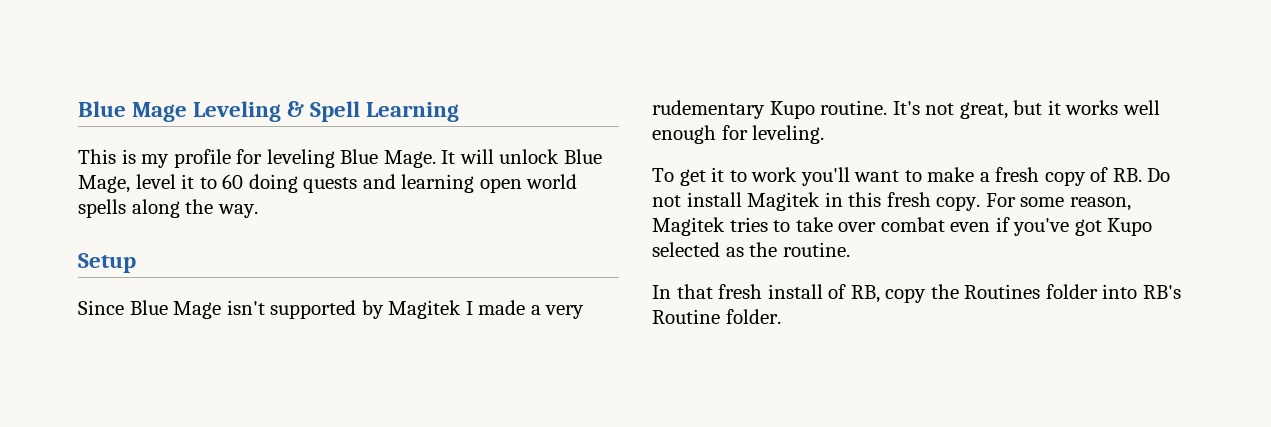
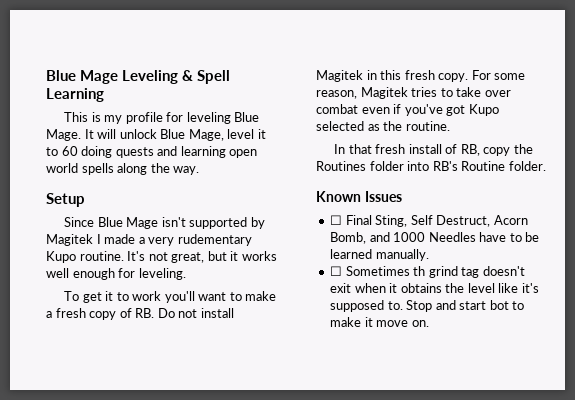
+ Known Issues
+ ☐ Final Sting, Self Destruct, Acorn Bomb, and 1000 Needles have to be learned manually.
+ ☐ Sometimes th grind tag doesn't exit when it obtains the level like it's supposed to. Stop and start bot to make it move on.

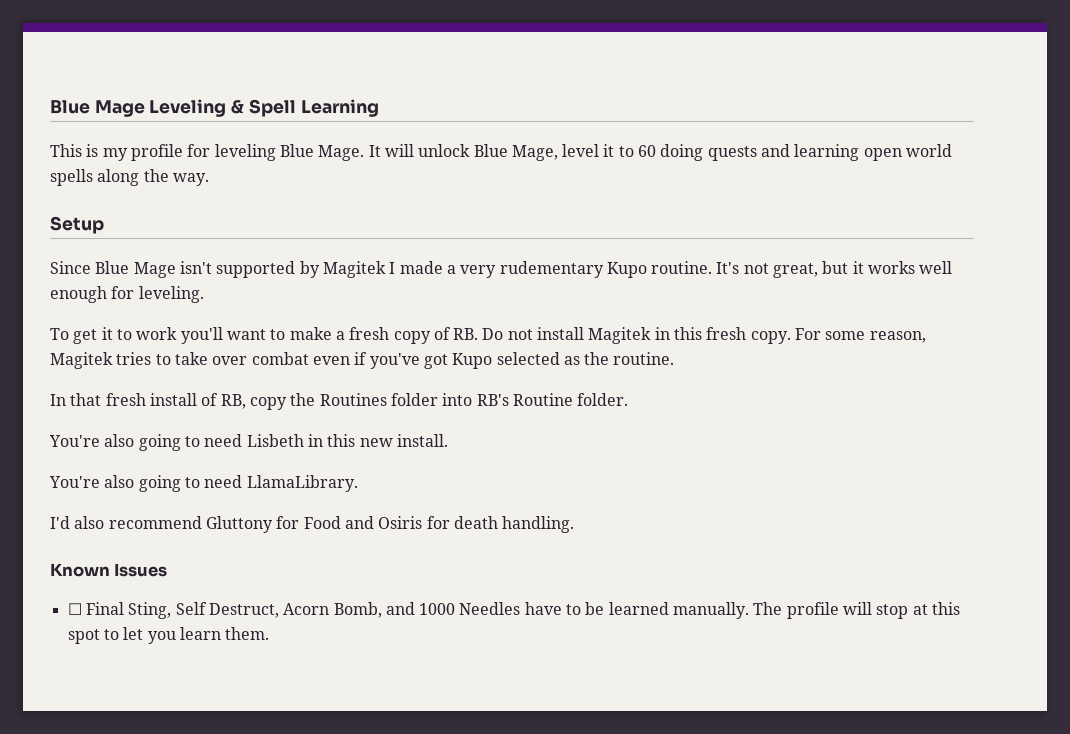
+ You're also going to need Lisbeth in this new install.
+ You're also going to need LlamaLibrary.
+ I'd also recommend Gluttony for Food and Osiris for death handling.
- ☐ Final Sting, Self Destruct, Acorn Bomb, and 1000 Needles have to be learned manually.
- ☐ Sometimes th grind tag doesn't exit when it obtains the level like it's supposed to. Stop and start bot to make it move on.
+ ☐ Final Sting, Self Destruct, Acorn Bomb, and 1000 Needles have to be learned manually. The profile will stop at this spot to let you learn them.

